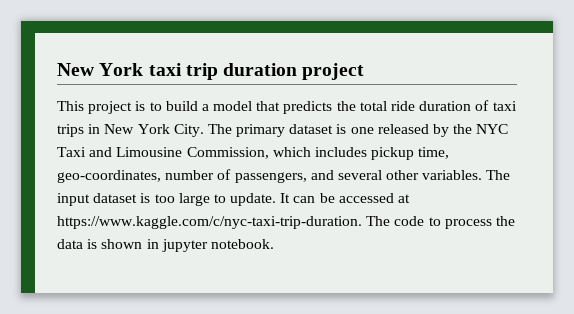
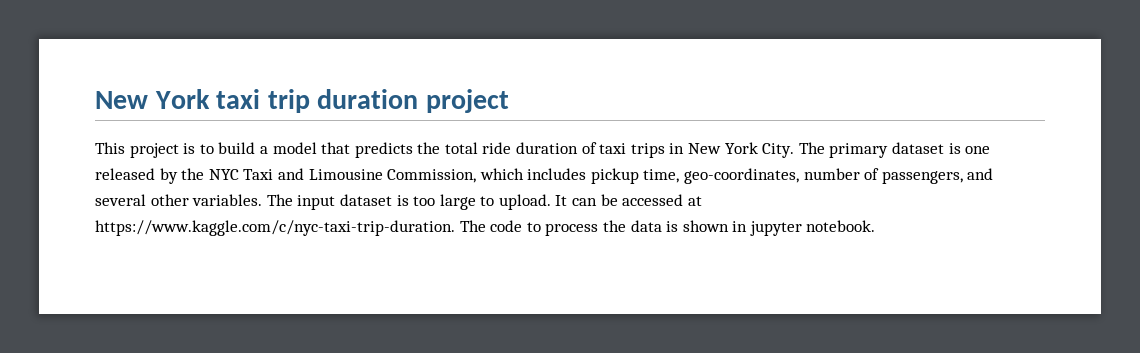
- The input dataset is too large to update.
+ The input dataset is too large to upload.

